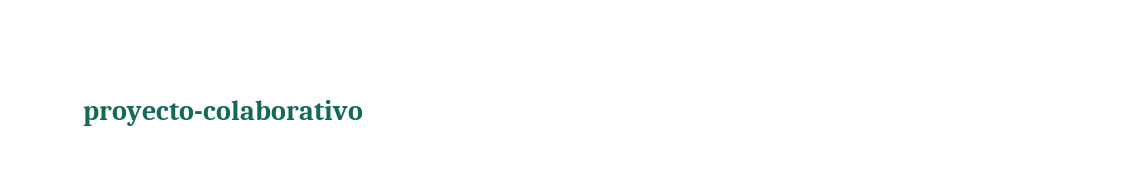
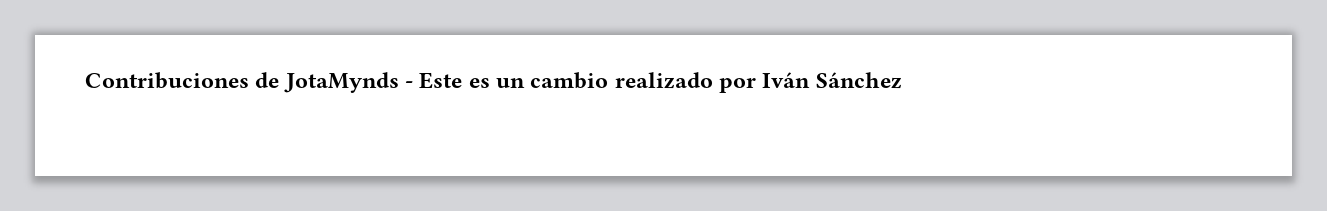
- proyecto-colaborativo
+ Contribuciones de JotaMynds - Este es un cambio realizado por Iván Sánchez

